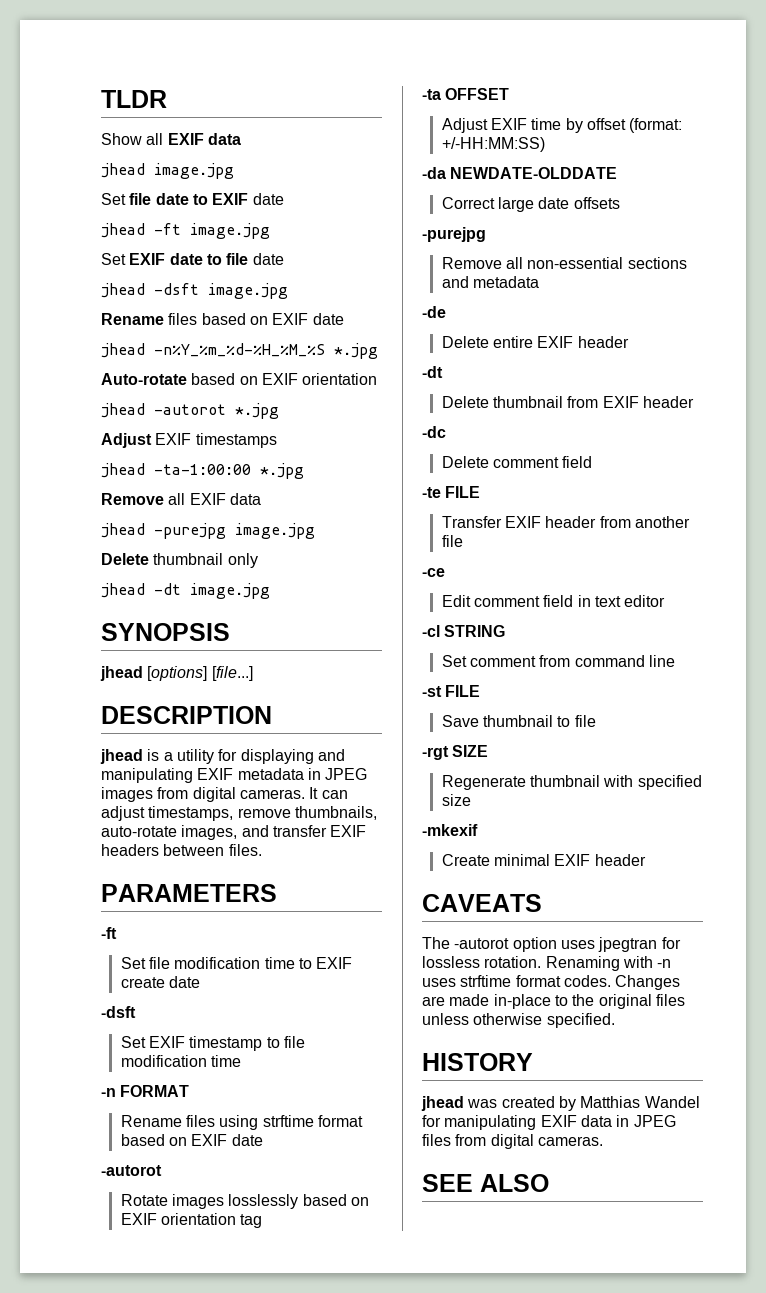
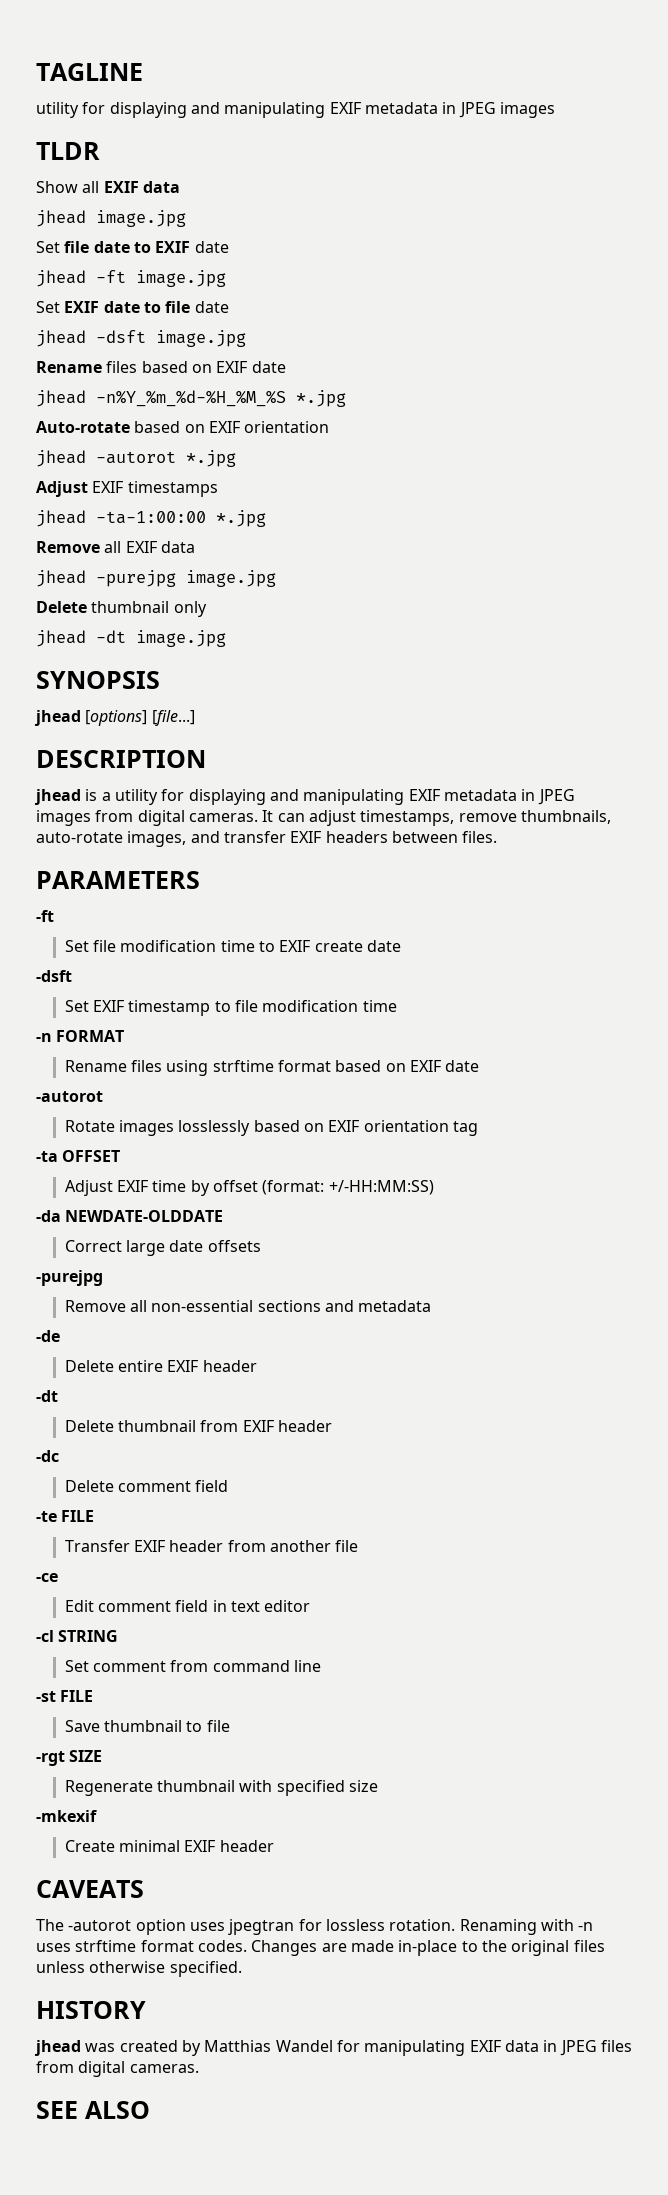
+ TAGLINE
+ utility for displaying and manipulating EXIF metadata in JPEG images

